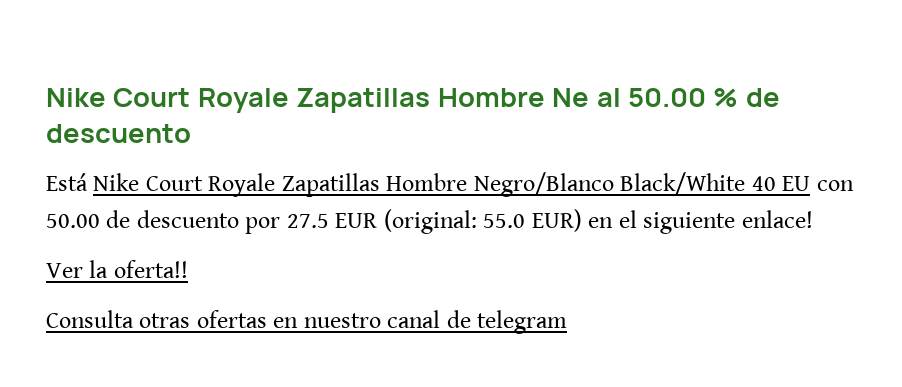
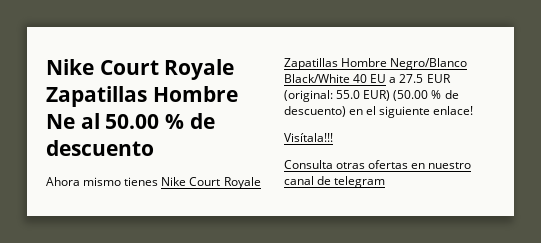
- Está Nike Court Royale Zapatillas Hombre Negro/Blanco Black/White 40 EU con 50.00 de descuento por 27.5 EUR (original: 55.0 EUR) en el siguiente enlace!
+ Ahora mismo tienes Nike Court Royale Zapatillas Hombre Negro/Blanco Black/White 40 EU a 27.5 EUR (original: 55.0 EUR) (50.00 % de descuento) en el siguiente enlace!
- Ver la oferta!!
+ Visítala!!!

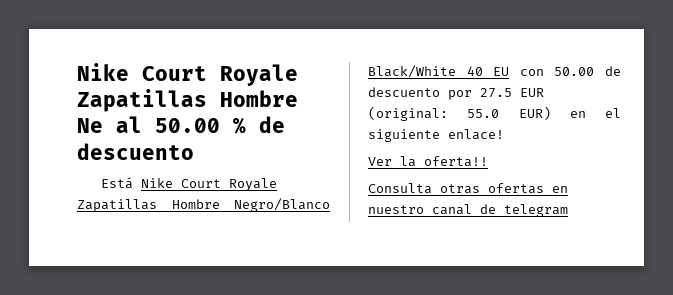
- Ahora mismo tienes Nike Court Royale Zapatillas Hombre Negro/Blanco Black/White 40 EU a 27.5 EUR (original: 55.0 EUR) (50.00 % de descuento) en el siguiente enlace!
+ Está Nike Court Royale Zapatillas Hombre Negro/Blanco Black/White 40 EU con 50.00 de descuento por 27.5 EUR (original: 55.0 EUR) en el siguiente enlace!
- Visítala!!!
+ Ver la oferta!!

